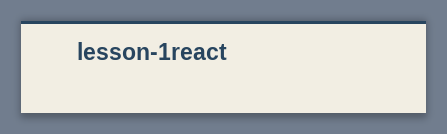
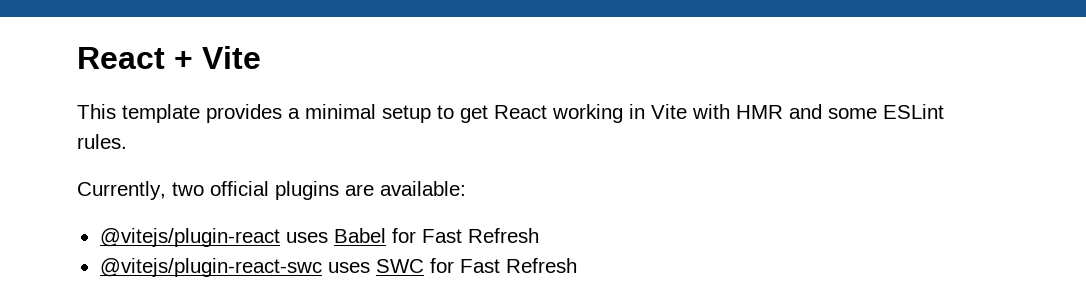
- lesson-1react
+ React + Vite
+ This template provides a minimal setup to get React working in Vite with HMR and some ESLint rules.
+ Currently, two official plugins are available:
+ @vitejs/plugin-react uses Babel for Fast Refresh
+ @vitejs/plugin-react-swc uses SWC for Fast Refresh

